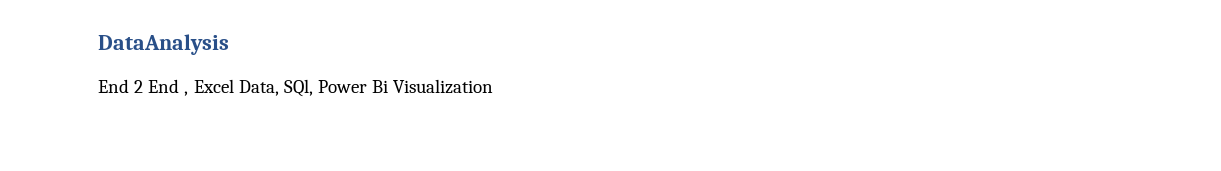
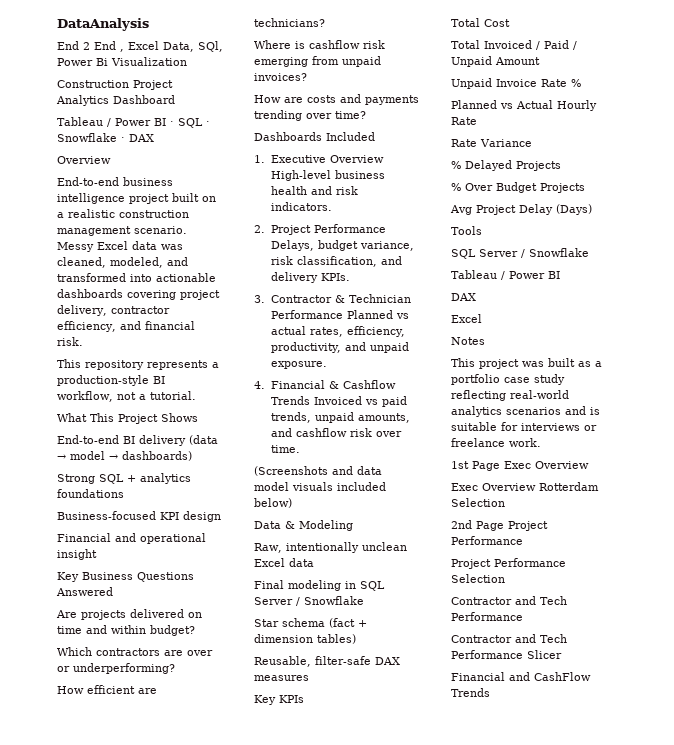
+ Construction Project Analytics Dashboard
+ Tableau / Power BI · SQL · Snowflake · DAX
+ Overview
+ End-to-end business intelligence project built on a realistic construction management scenario. Messy Excel data was cleaned, modeled, and transformed into actionable dashboards covering project delivery, contractor efficiency, and financial risk.
+ This repository represents a production-style BI workflow, not a tutorial.
+ What This Project Shows
+ End-to-end BI delivery (data → model → dashboards)
+ Strong SQL + analytics foundations
+ Business-focused KPI design
+ Financial and operational insight
+ Key Business Questions Answered
+ Are projects delivered on time and within budget?
+ Which contractors are over or underperforming?
+ How efficient are technicians?
+ Where is cashflow risk emerging from unpaid invoices?
+ How are costs and payments trending over time?
+ Dashboards Included
+ 1. Executive Overview High-level business health and risk indicators.
+ 2. Project Performance Delays, budget variance, risk classification, and delivery KPIs.
+ 3. Contractor & Technician Performance Planned vs actual rates, efficiency, productivity, and unpaid exposure.
+ 4. Financial & Cashflow Trends Invoiced vs paid trends, unpaid amounts, and cashflow risk over time.
+ (Screenshots and data model visuals included below)
+ Data & Modeling
+ Raw, intentionally unclean Excel data
+ Final modeling in SQL Server / Snowflake
+ Star schema (fact + dimension tables)
+ Reusable, filter-safe DAX measures
+ Key KPIs
+ Total Cost
+ Total Invoiced / Paid / Unpaid Amount
+ Unpaid Invoice Rate %
+ Planned vs Actual Hourly Rate
+ Rate Variance
+ % Delayed Projects
+ % Over Budget Projects
+ Avg Project Delay (Days)
+ Tools
+ SQL Server / Snowflake
+ Tableau / Power BI
+ DAX
+ Excel
+ Notes
+ This project was built as a portfolio case study reflecting real-world analytics scenarios and is suitable for interviews or freelance work.
+ 1st Page Exec Overview
+ Exec Overview Rotterdam Selection
+ 2nd Page Project Performance
+ Project Performance Selection
+ Contractor and Tech Performance
+ Contractor and Tech Performance Slicer
+ Financial and CashFlow Trends

